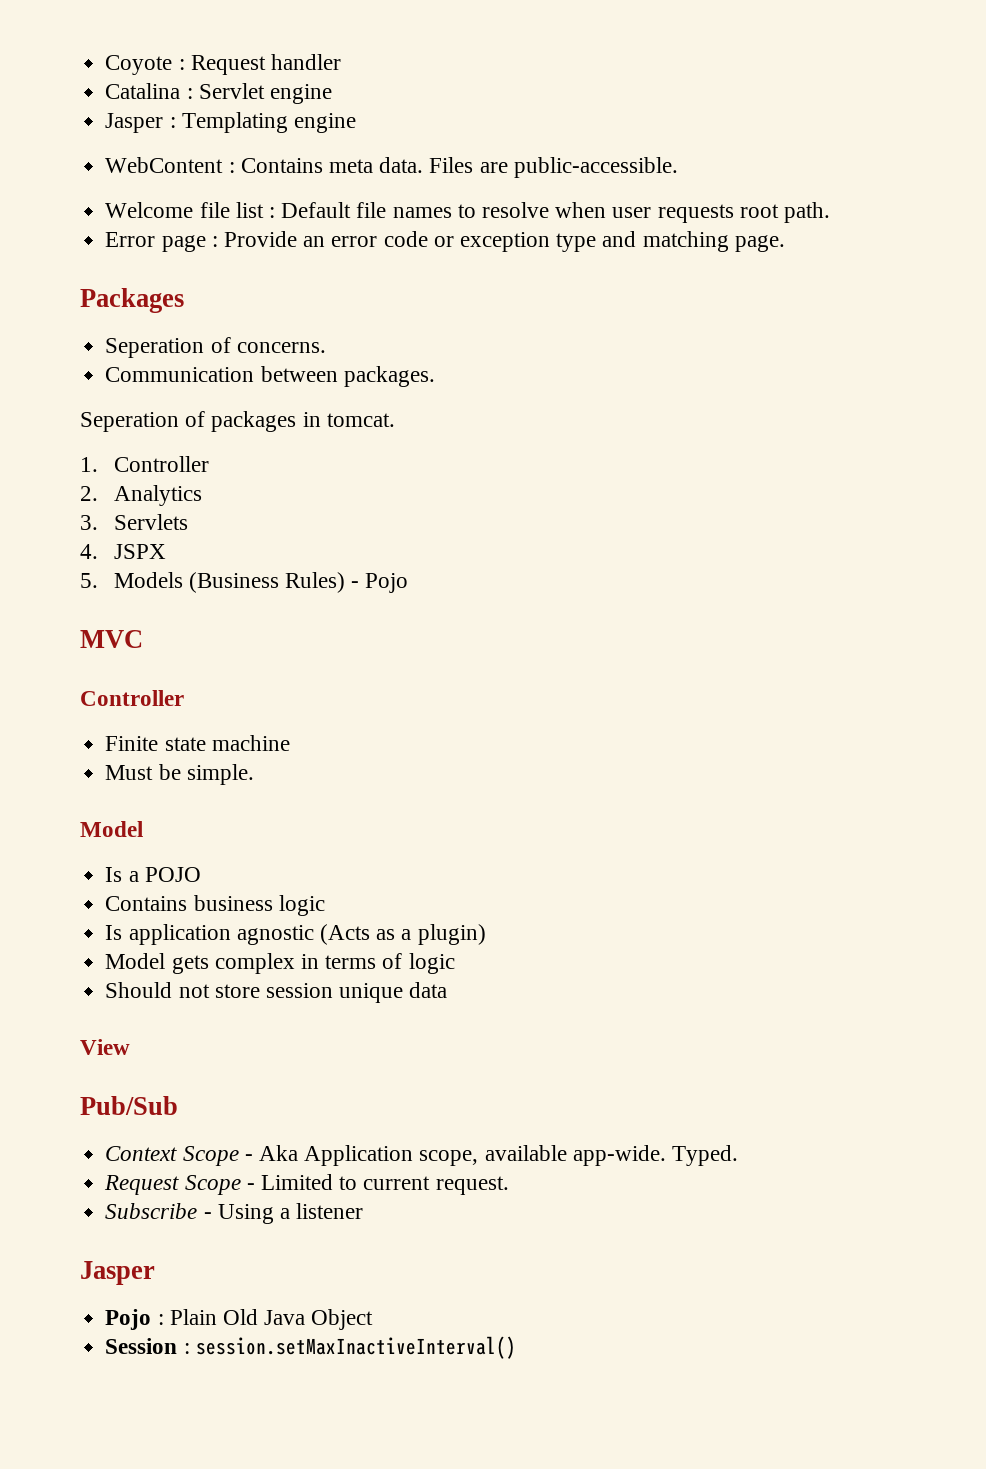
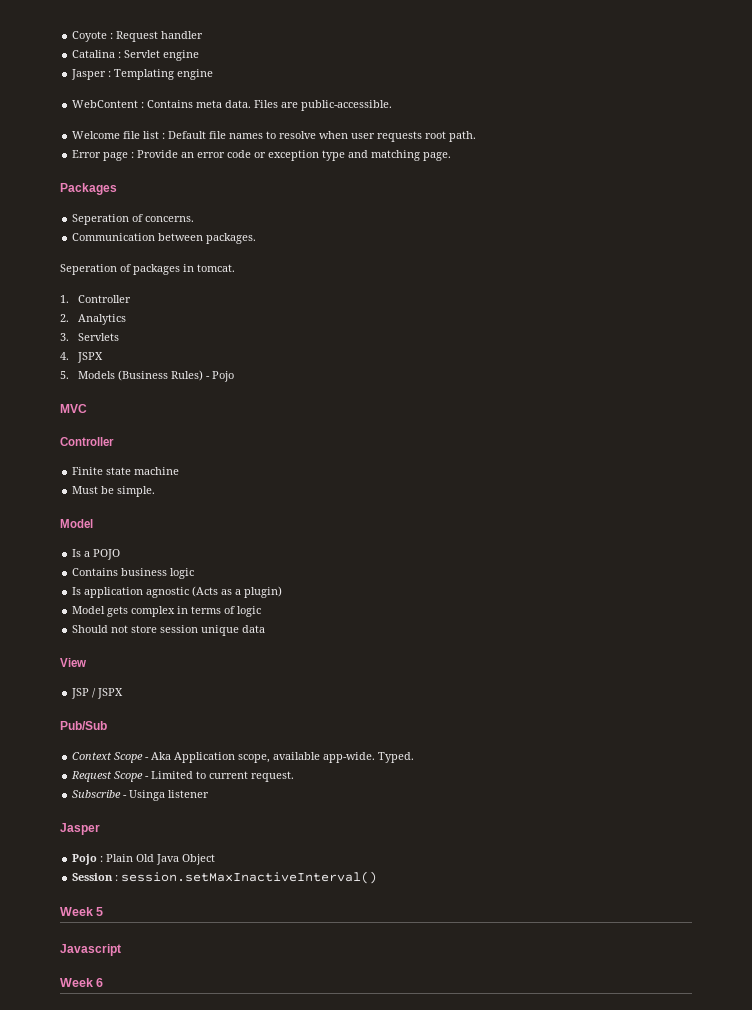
+ JSP / JSPX
- Subscribe - Using a listener
+ Subscribe - Usinga listener
+ Week 5
+ Javascript
+ Week 6

